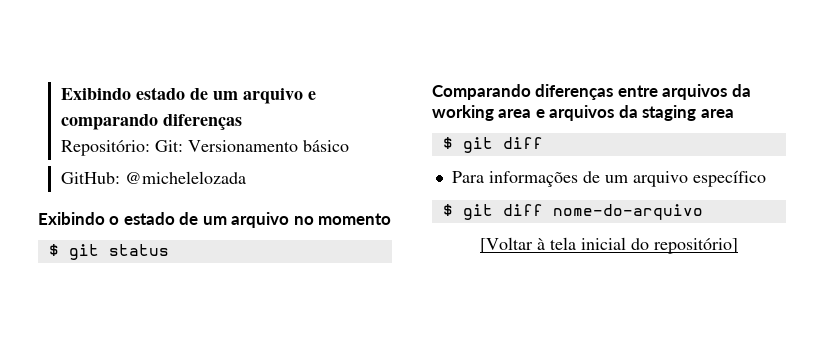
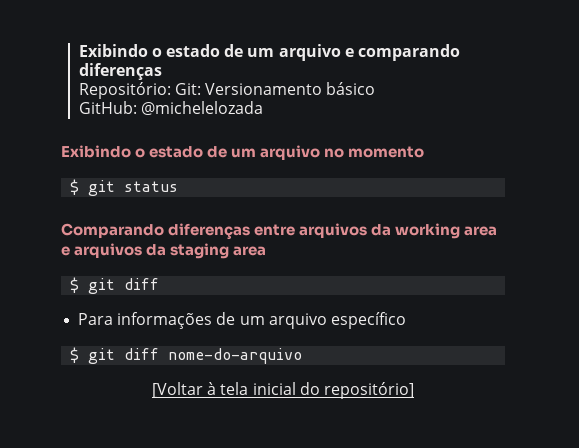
- Exibindo estado de um arquivo e comparando diferenças
+ Exibindo o estado de um arquivo e comparando diferenças

